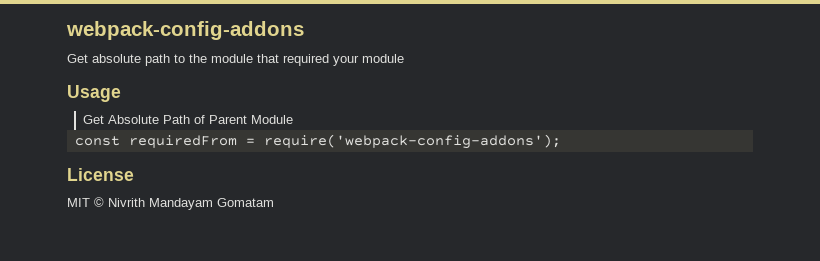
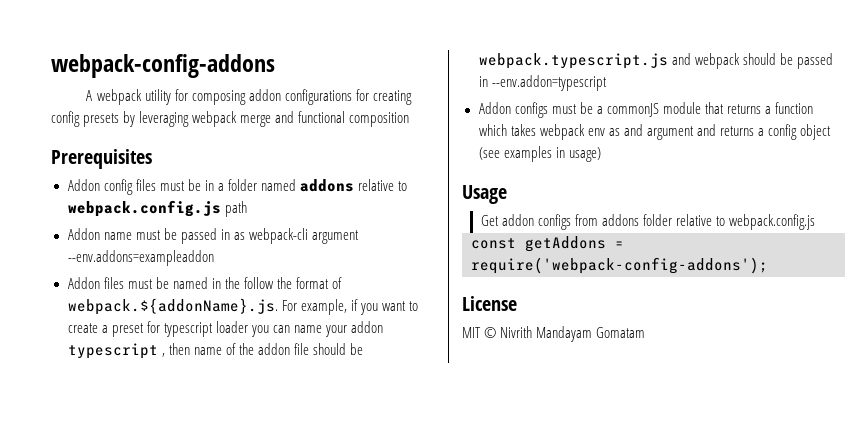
- Get absolute path to the module that required your module
+ A webpack utility for composing addon configurations for creating config presets by leveraging webpack merge and functional composition
+ Prerequisites
+ Addon config files must be in a folder named addons relative to webpack.config.js path
+ Addon name must be passed in as webpack-cli argument --env.addons=exampleaddon
+ Addon files must be named in the follow the format of webpack.${addonName}.js. For example, if you want to create a preset for typescript loader you can name your addon typescript , then name of the addon file should be webpack.typescript.js and webpack should be passed in --env.addon=typescript
+ Addon configs must be a commonJS module that returns a function which takes webpack env as and argument and returns a config object (see examples in usage)
  Usage
- Get Absolute Path of Parent Module
+ Get addon configs from addons folder relative to webpack.config.js
- const requiredFrom = require('webpack-config-addons');
+ const getAddons = require('webpack-config-addons');

